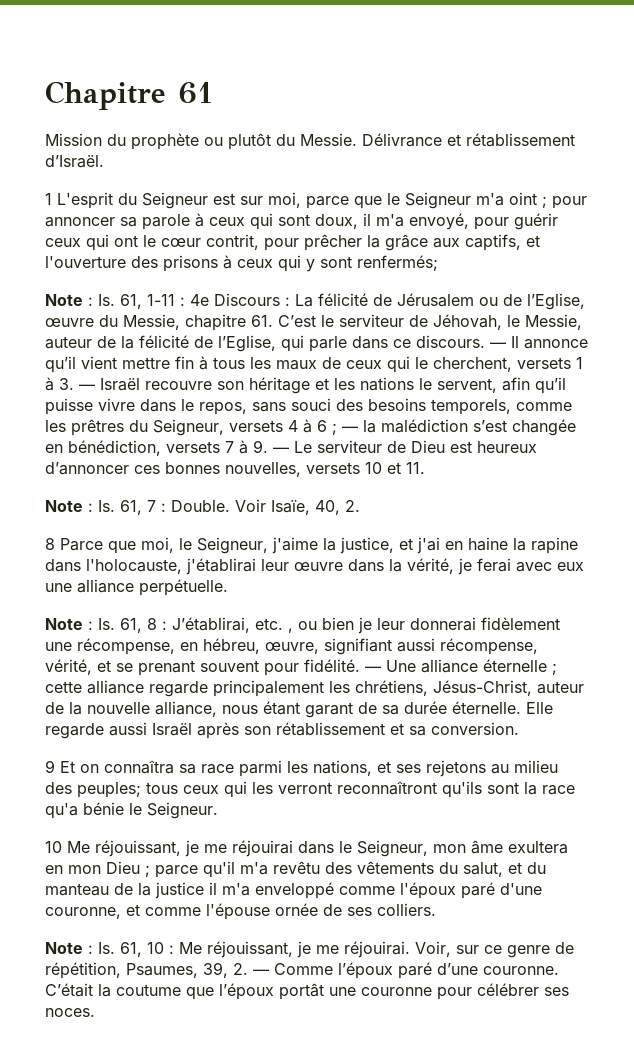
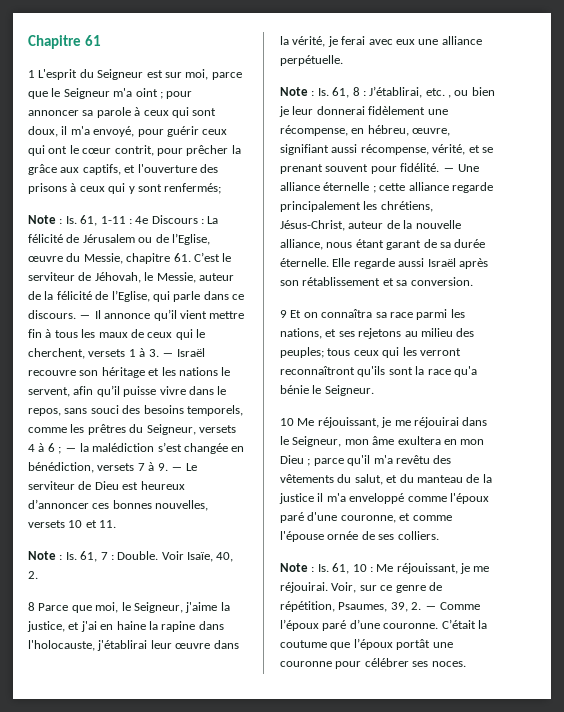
- Mission du prophète ou plutôt du Messie. Délivrance et rétablissement d’Israël.

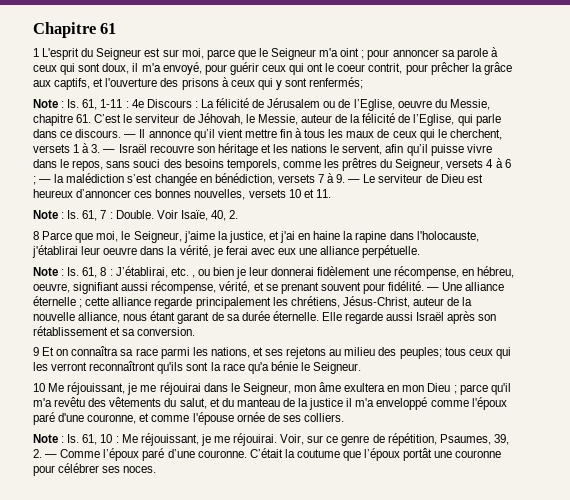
- 1 L'esprit du Seigneur est sur moi, parce que le Seigneur m'a oint ; pour annoncer sa parole à ceux qui sont doux, il m'a envoyé, pour guérir ceux qui ont le cœur contrit, pour prêcher la grâce aux captifs, et l'ouverture des prisons à ceux qui y sont renfermés;
+ 1 L'esprit du Seigneur est sur moi, parce que le Seigneur m'a oint ; pour annoncer sa parole à ceux qui sont doux, il m'a envoyé, pour guérir ceux qui ont le coeur contrit, pour prêcher la grâce aux captifs, et l'ouverture des prisons à ceux qui y sont renfermés;
- Note : Is. 61, 1-11 : 4e Discours : La félicité de Jérusalem ou de l’Eglise, œuvre du Messie, chapitre 61. C’est le serviteur de Jéhovah, le Messie, auteur de la félicité de l’Eglise, qui parle dans ce discours.
+ Note : Is. 61, 1-11 : 4e Discours : La félicité de Jérusalem ou de l’Eglise, oeuvre du Messie, chapitre 61. C’est le serviteur de Jéhovah, le Messie, auteur de la félicité de l’Eglise, qui parle dans ce discours.
- 8 Parce que moi, le Seigneur, j'aime la justice, et j'ai en haine la rapine dans l'holocauste, j'établirai leur œuvre dans la vérité, je ferai avec eux une alliance perpétuelle.
+ 8 Parce que moi, le Seigneur, j'aime la justice, et j'ai en haine la rapine dans l'holocauste, j'établirai leur oeuvre dans la vérité, je ferai avec eux une alliance perpétuelle.
- Note : Is. 61, 8 : J’établirai, etc. , ou bien je leur donnerai fidèlement une récompense, en hébreu, œuvre, signifiant aussi récompense, vérité, et se prenant souvent pour fidélité.
+ Note : Is. 61, 8 : J’établirai, etc. , ou bien je leur donnerai fidèlement une récompense, en hébreu, oeuvre, signifiant aussi récompense, vérité, et se prenant souvent pour fidélité.

